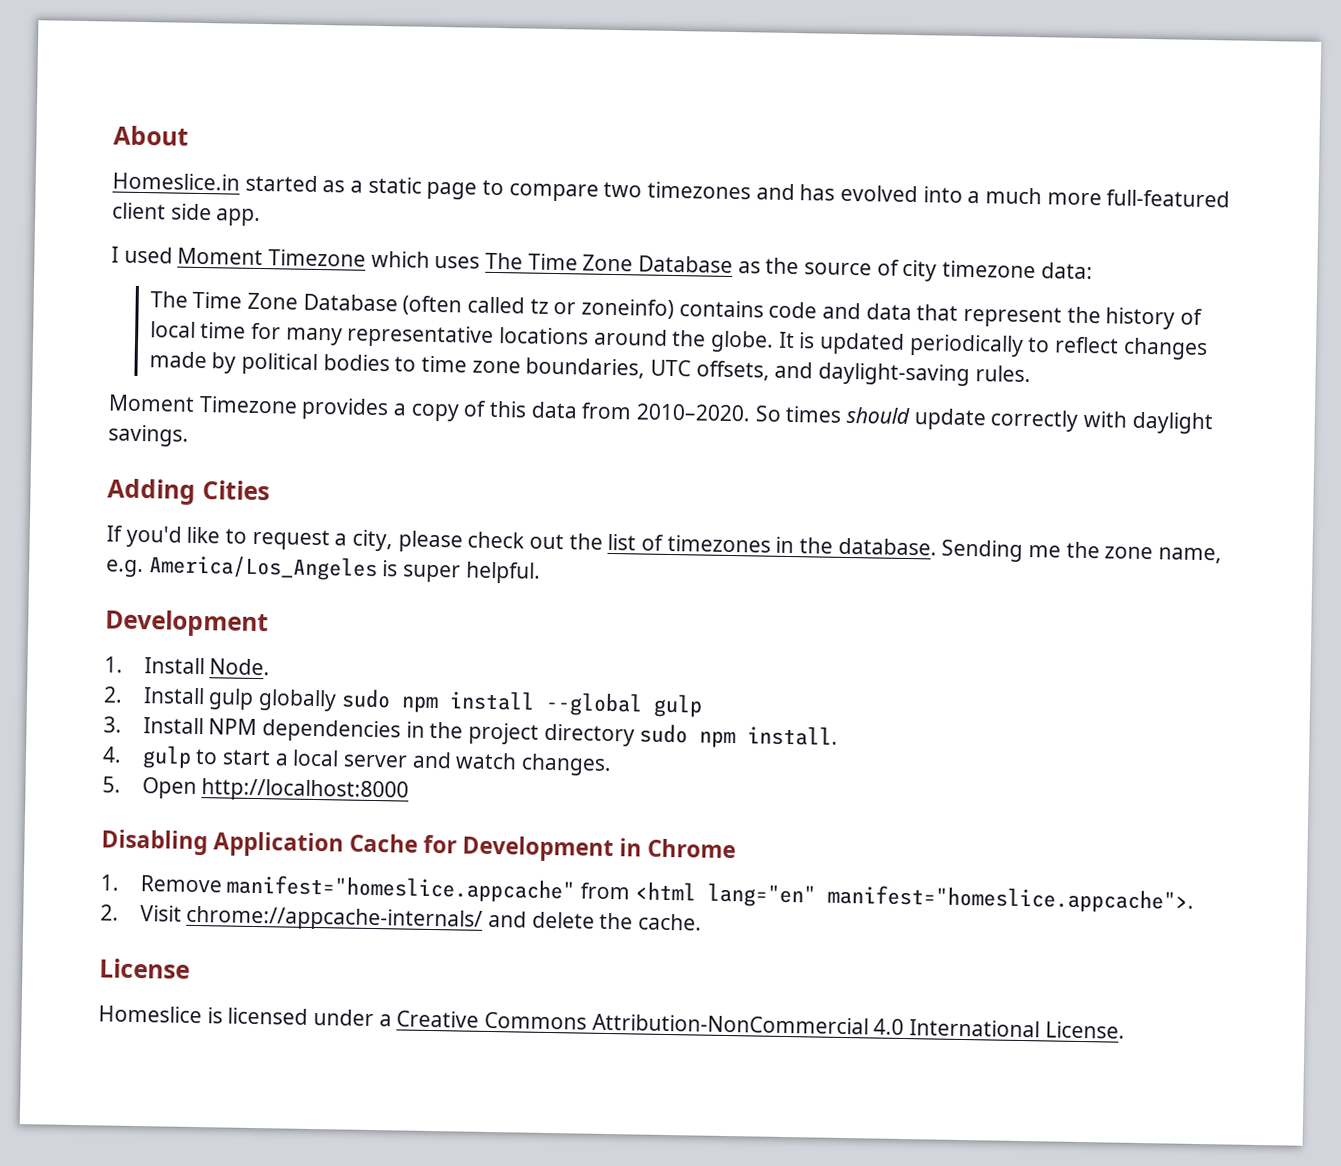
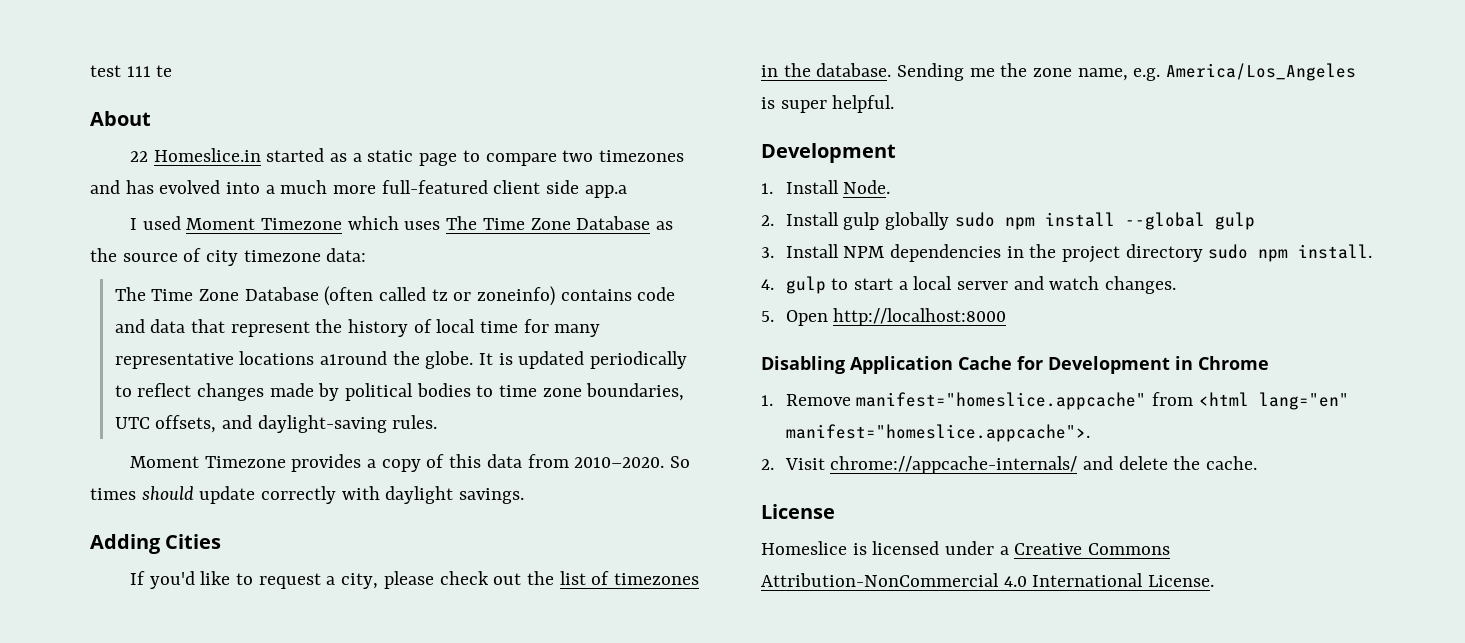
+ test 111 te
- Homeslice.in started as a static page to compare two timezones and has evolved into a much more full-featured client side app.
+ 22 Homeslice.in started as a static page to compare two timezones and has evolved into a much more full-featured client side app.a
- The Time Zone Database (often called tz or zoneinfo) contains code and data that represent the history of local time for many representative locations around the globe.
+ The Time Zone Database (often called tz or zoneinfo) contains code and data that represent the history of local time for many representative locations a1round the globe.

